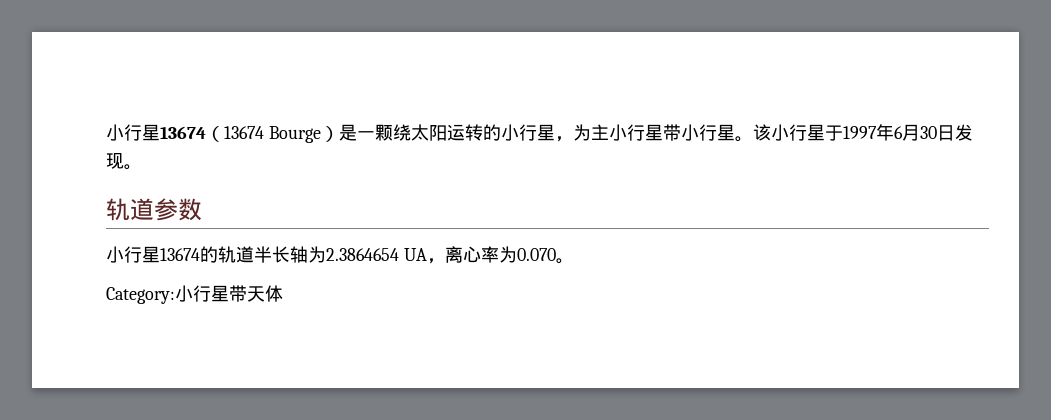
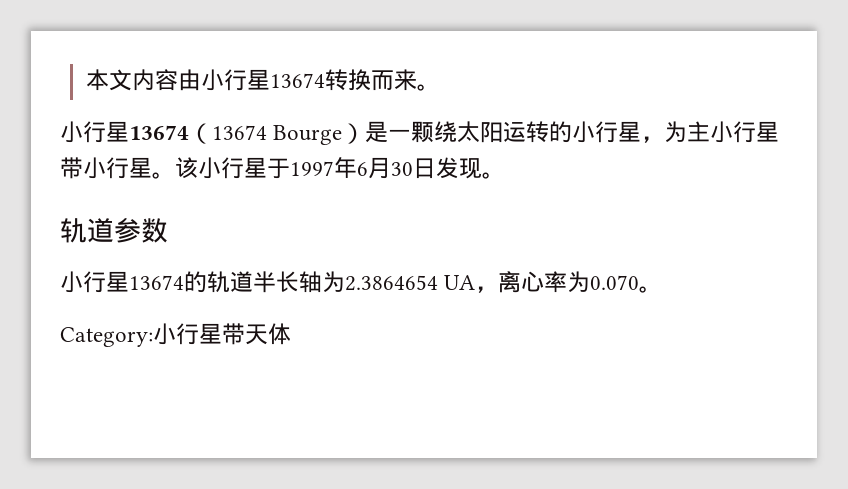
+ 本文内容由小行星13674转换而来。

